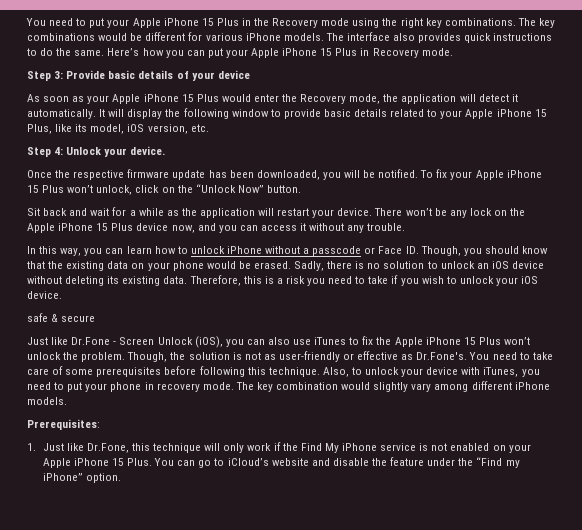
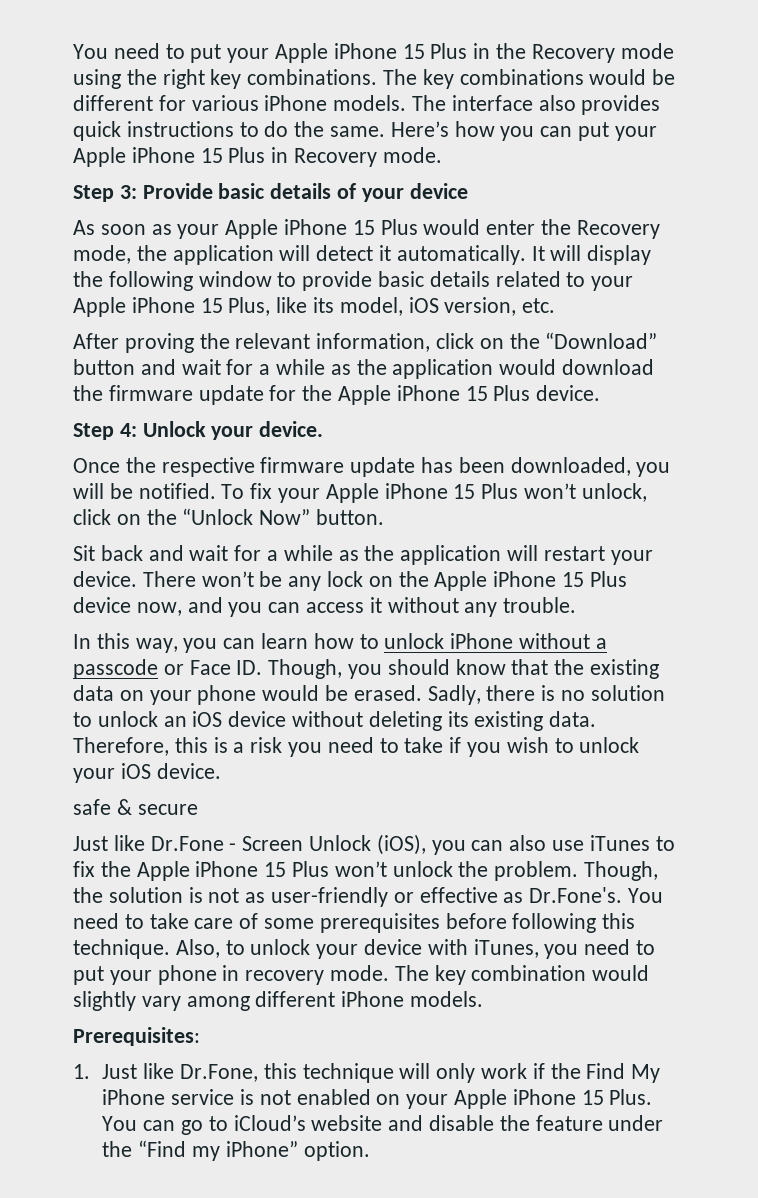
+ After proving the relevant information, click on the “Download” button and wait for a while as the application would download the firmware update for the Apple iPhone 15 Plus device.

